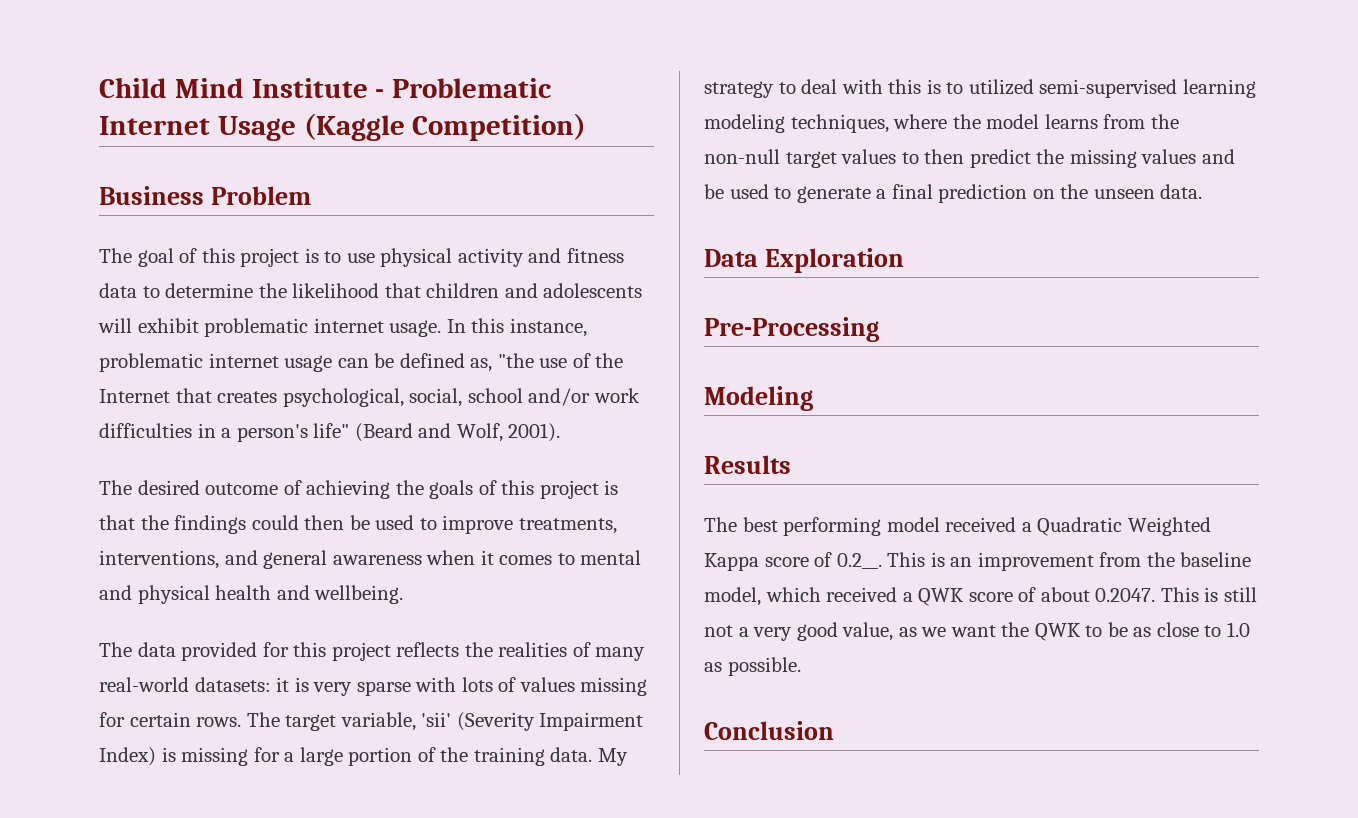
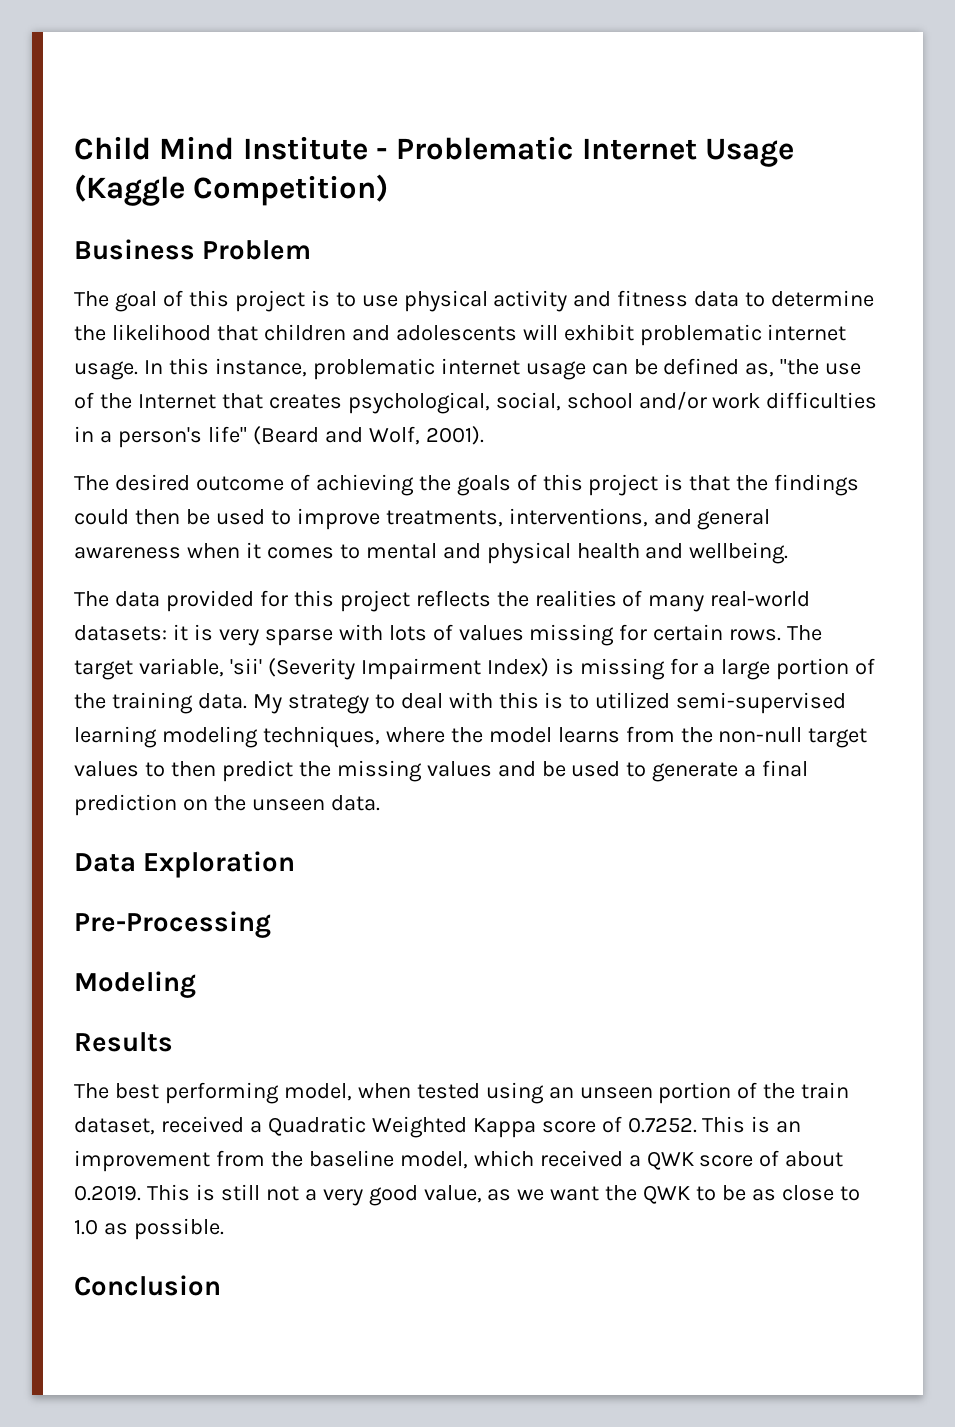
- The best performing model received a Quadratic Weighted Kappa score of 0.2__. This is an improvement from the baseline model, which received a QWK score of about 0.2047. This is still not a very good value, as we want the QWK to be as close to 1.0 as possible.
+ The best performing model, when tested using an unseen portion of the train dataset, received a Quadratic Weighted Kappa score of 0.7252. This is an improvement from the baseline model, which received a QWK score of about 0.2019. This is still not a very good value, as we want the QWK to be as close to 1.0 as possible.

